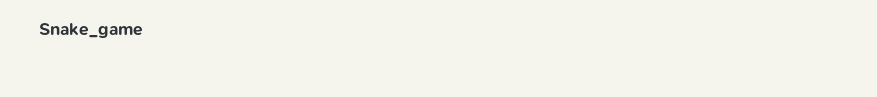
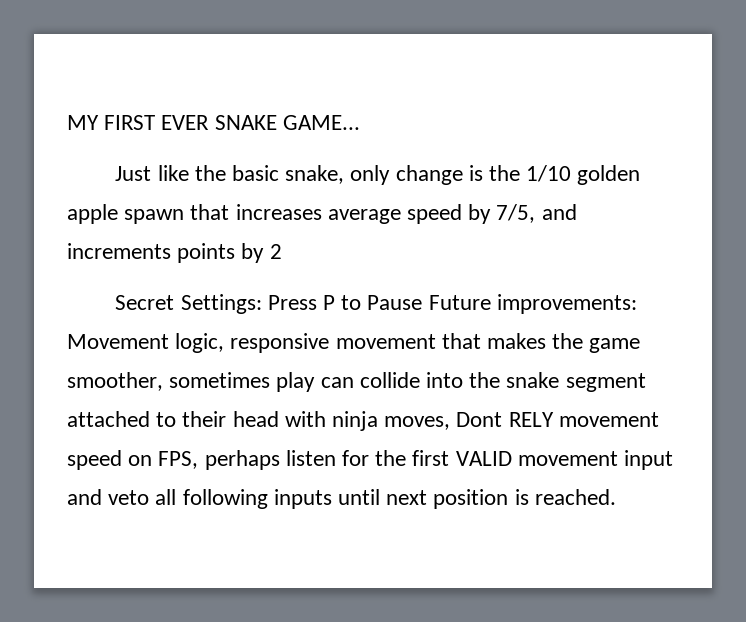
- Snake_game
+ MY FIRST EVER SNAKE GAME...
+ Just like the basic snake, only change is the 1/10 golden apple spawn that increases average speed by 7/5, and increments points by 2
+ Secret Settings: Press P to Pause Future improvements: Movement logic, responsive movement that makes the game smoother, sometimes play can collide into the snake segment attached to their head with ninja moves, Dont RELY movement speed on FPS, perhaps listen for the first VALID movement input and veto all following inputs until next position is reached.

